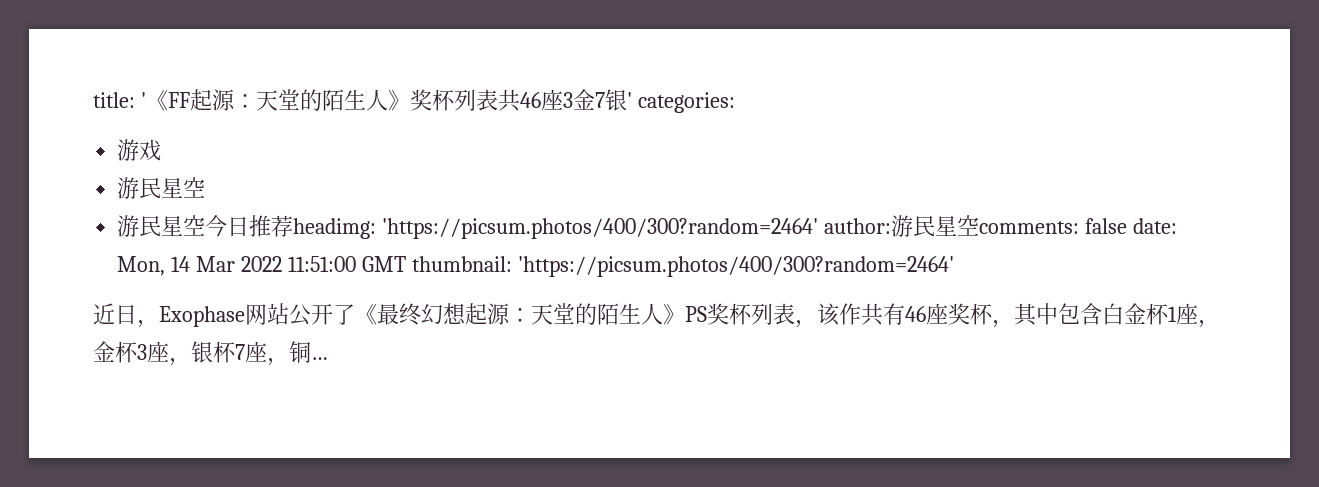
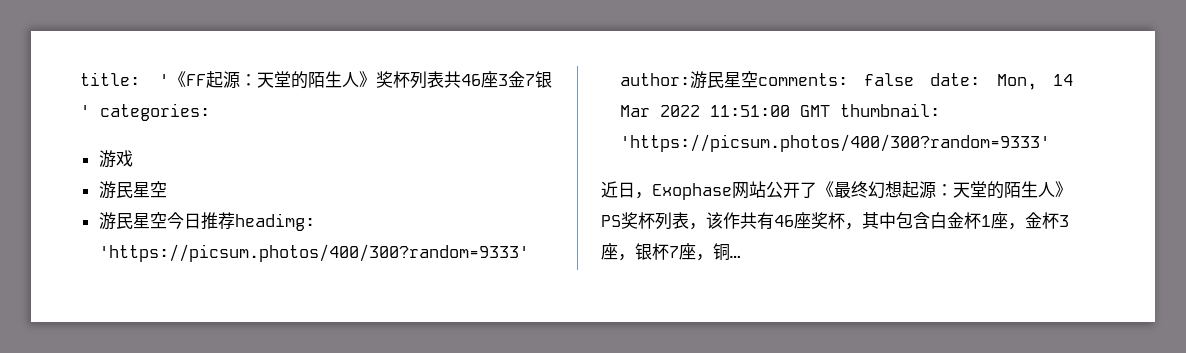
- 游民星空今日推荐headimg: 'https://picsum.photos/400/300?random=2464' author:游民星空comments: false date: Mon, 14 Mar 2022 11:51:00 GMT thumbnail: 'https://picsum.photos/400/300?random=2464'
+ 游民星空今日推荐headimg: 'https://picsum.photos/400/300?random=9333' author:游民星空comments: false date: Mon, 14 Mar 2022 11:51:00 GMT thumbnail: 'https://picsum.photos/400/300?random=9333'

